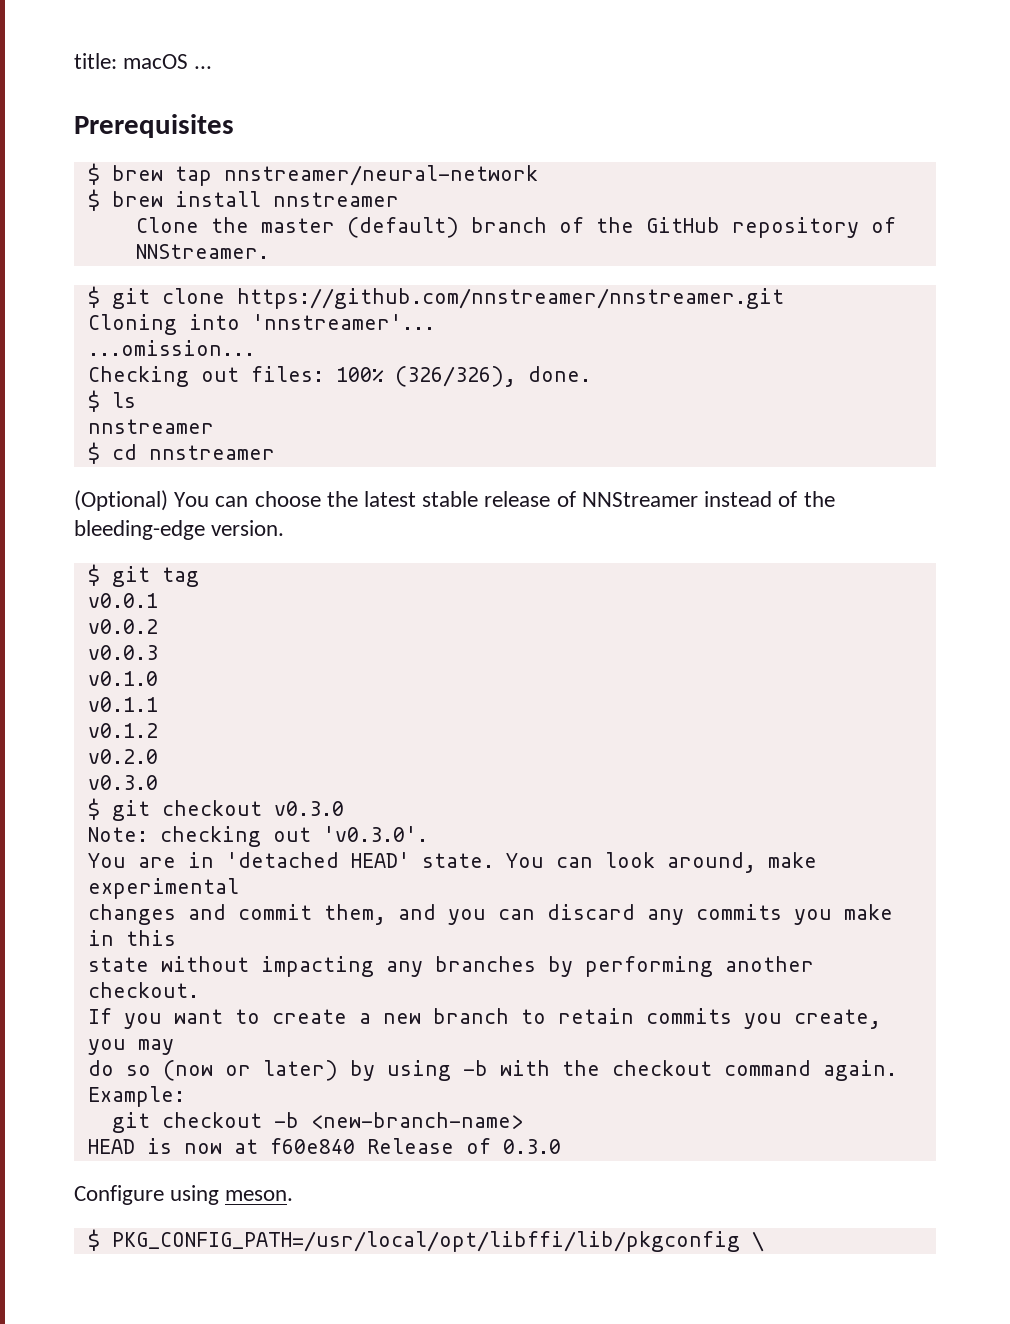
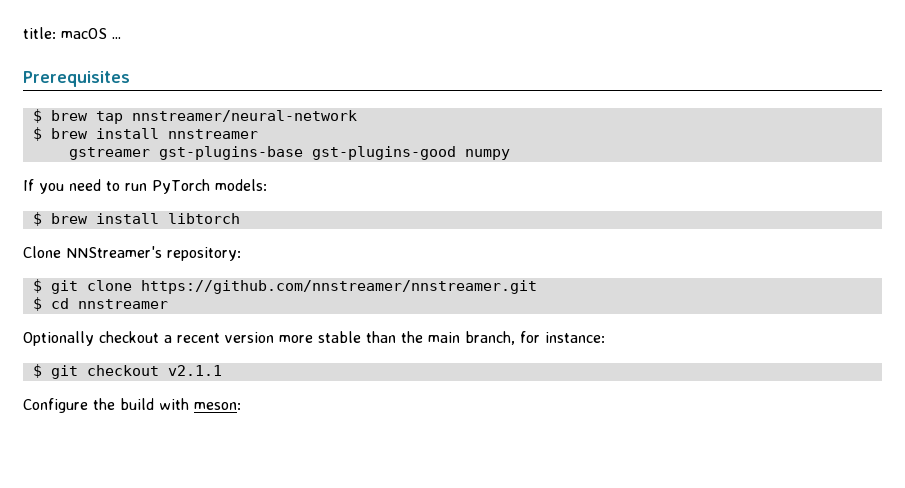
- Clone the master (default) branch of the GitHub repository of NNStreamer.
+ gstreamer gst-plugins-base gst-plugins-good numpy
+ If you need to run PyTorch models:
+ $ brew install libtorch
+ Clone NNStreamer's repository:
  $ git clone https://github.com/nnstreamer/nnstreamer.git
- Cloning into 'nnstreamer'...
- ...omission...
- Checking out files: 100% (326/326), done.
- $ ls
- nnstreamer
  $ cd nnstreamer
- (Optional) You can choose the latest stable release of NNStreamer instead of the bleeding-edge version.
- $ git tag
- v0.0.1
- v0.0.2
- v0.0.3
- v0.1.0
- v0.1.1
- v0.1.2
- v0.2.0
- v0.3.0
- $ git checkout v0.3.0
- Note: checking out 'v0.3.0'.
- You are in 'detached HEAD' state. You can look around, make experimental
- changes and commit them, and you can discard any commits you make in this
- state without impacting any branches by performing another checkout.
- If you want to create a new branch to retain commits you create, you may
- do so (now or later) by using -b with the checkout command again. Example:
- git checkout -b <new-branch-name>
- HEAD is now at f60e840 Release of 0.3.0
- Configure using meson.
- $ PKG_CONFIG_PATH=/usr/local/opt/libffi/lib/pkgconfig \
+ Optionally checkout a recent version more stable than the main branch, for instance:
+ $ git checkout v2.1.1
+ Configure the build with meson:

